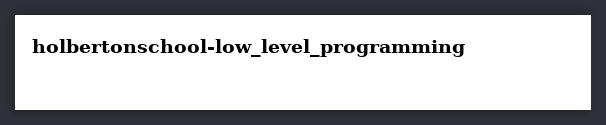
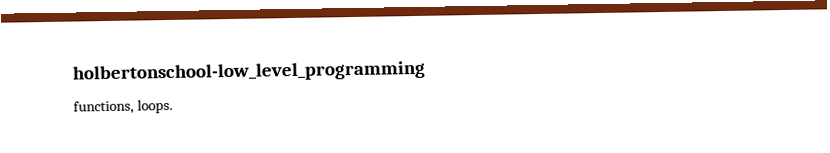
+ functions, loops.

